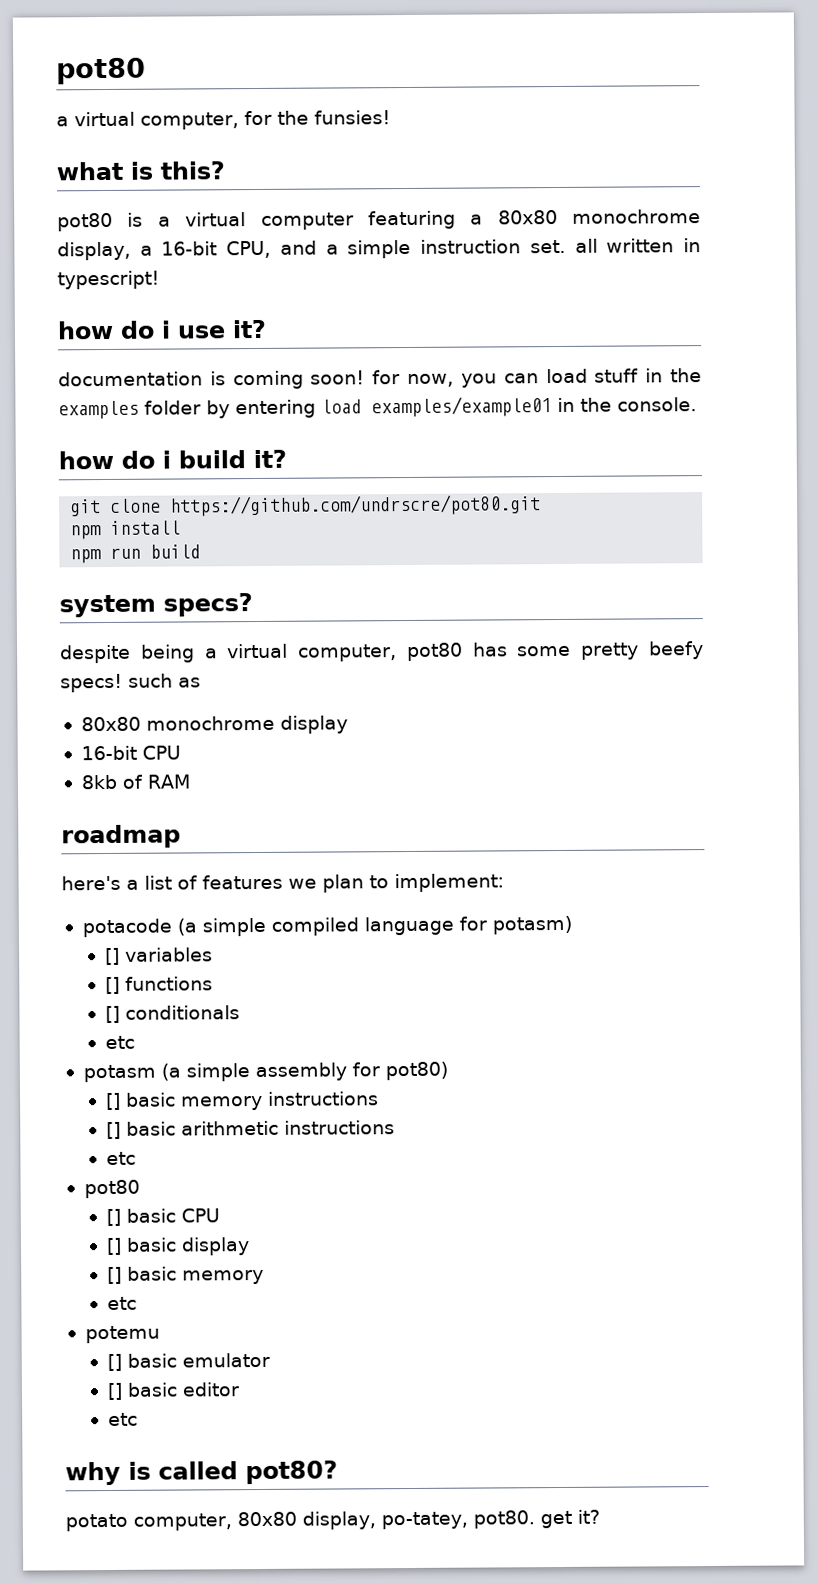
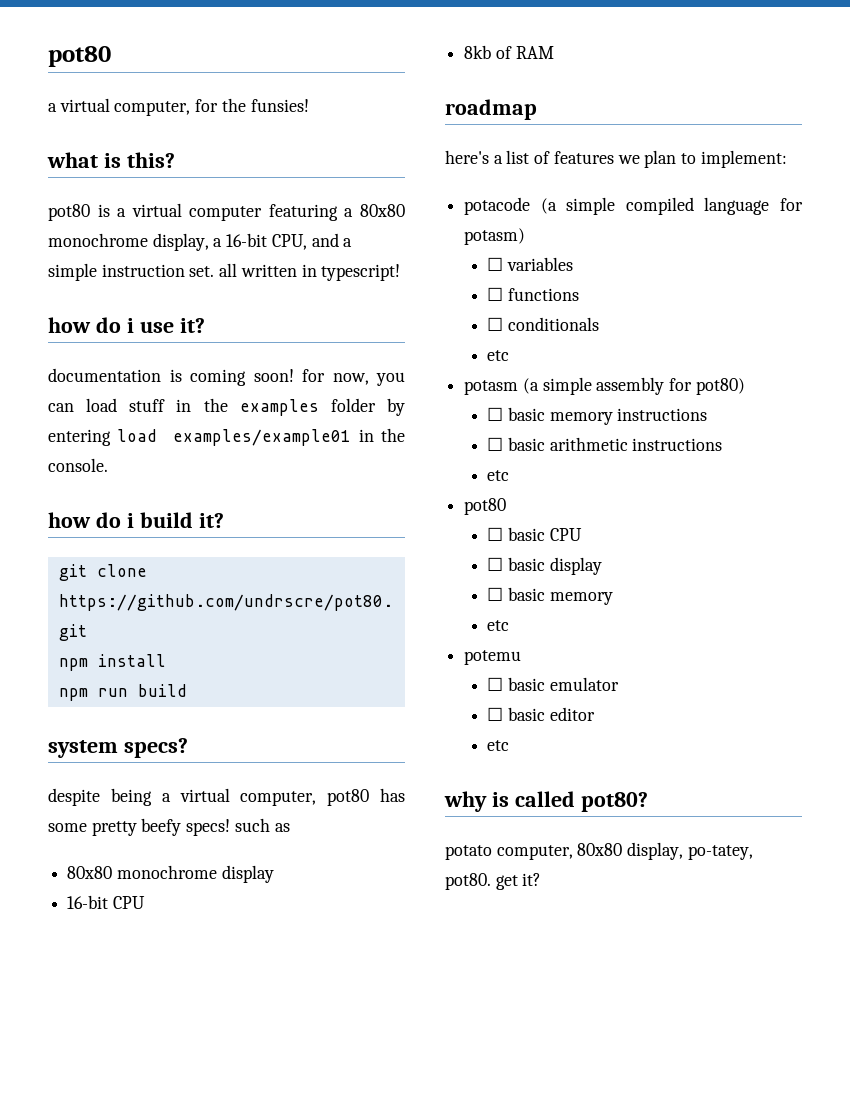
- [] variables
+ ☐ variables
- [] functions
+ ☐ functions
- [] conditionals
+ ☐ conditionals
- [] basic memory instructions
+ ☐ basic memory instructions
- [] basic arithmetic instructions
+ ☐ basic arithmetic instructions
- [] basic CPU
+ ☐ basic CPU
- [] basic display
- [] basic memory
+ ☐ basic display
+ ☐ basic memory
- [] basic emulator
+ ☐ basic emulator
- [] basic editor
+ ☐ basic editor

